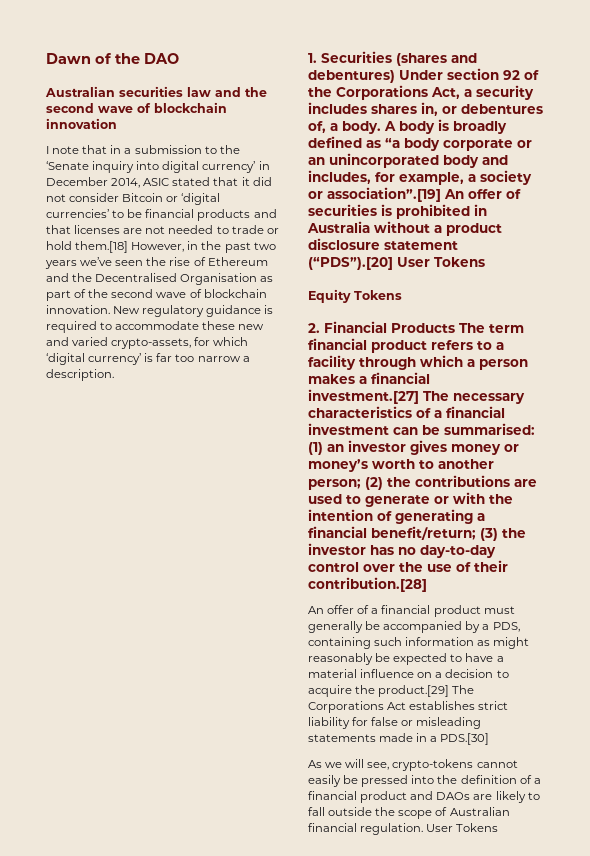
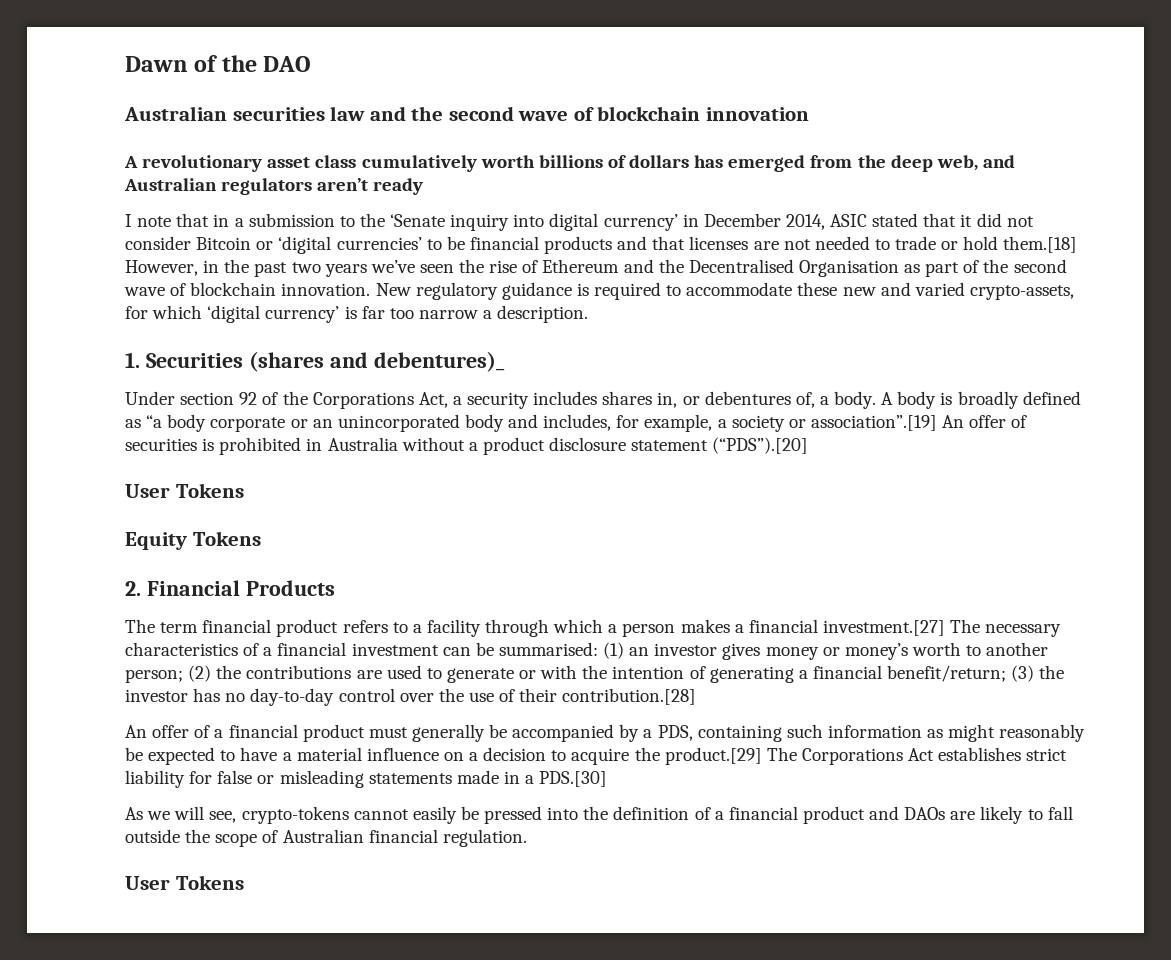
+ A revolutionary asset class cumulatively worth billions of dollars has emerged from the deep web, and Australian regulators aren’t ready
- 1. Securities (shares and debentures) Under section 92 of the Corporations Act, a security includes shares in, or debentures of, a body.
+ 1. Securities (shares and debentures)_
+ Under section 92 of the Corporations Act, a security includes shares in, or debentures of, a body.
- A body is broadly defined as “a body corporate or an unincorporated body and includes, for example, a society or association”.[19] An offer of securities is prohibited in Australia without a product disclosure statement (“PDS”).[20] User Tokens
+ A body is broadly defined as “a body corporate or an unincorporated body and includes, for example, a society or association”.[19] An offer of securities is prohibited in Australia without a product disclosure statement (“PDS”).[20]
+ User Tokens
- 2. Financial Products The term financial product refers to a facility through which a person makes a financial investment.[27] The necessary characteristics of a financial investment can be summarised:
+ 2. Financial Products
+ The term financial product refers to a facility through which a person makes a financial investment.[27] The necessary characteristics of a financial investment can be summarised:
- As we will see, crypto-tokens cannot easily be pressed into the definition of a financial product and DAOs are likely to fall outside the scope of Australian financial regulation. User Tokens
+ As we will see, crypto-tokens cannot easily be pressed into the definition of a financial product and DAOs are likely to fall outside the scope of Australian financial regulation.
+ User Tokens

